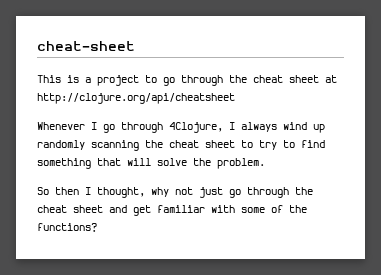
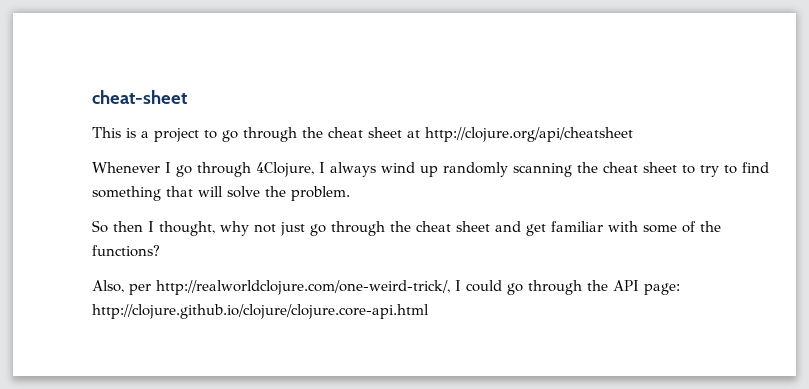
+ Also, per http://realworldclojure.com/one-weird-trick/, I could go through the API page: http://clojure.github.io/clojure/clojure.core-api.html

